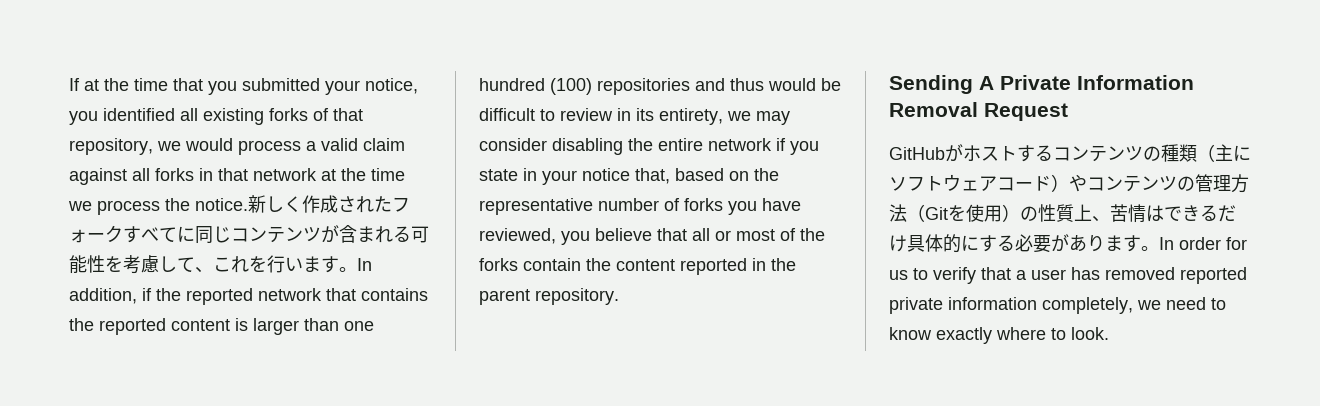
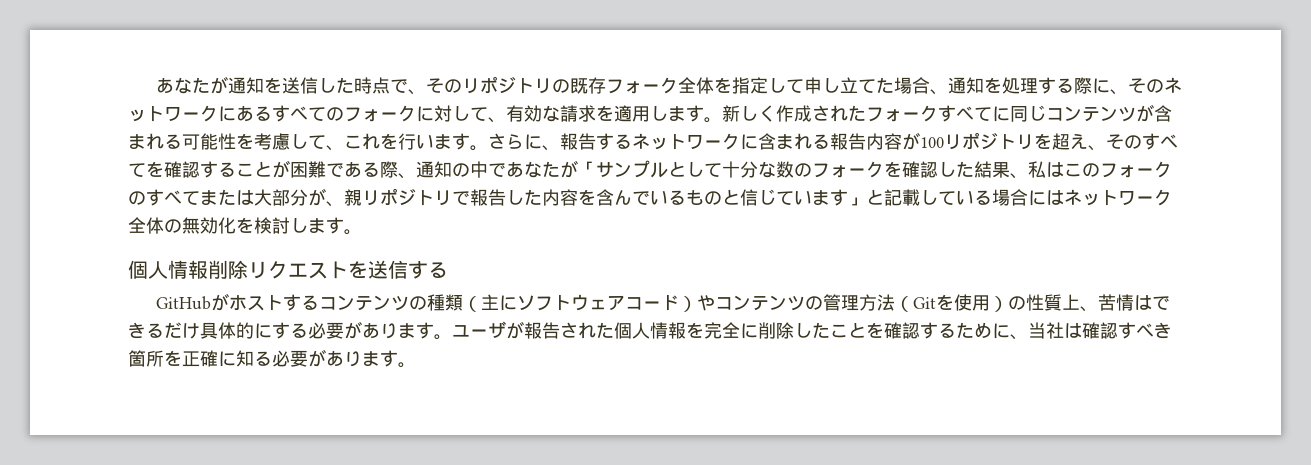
- If at the time that you submitted your notice, you identified all existing forks of that repository, we would process a valid claim against all forks in that network at the time we process the notice.
+ あなたが通知を送信した時点で、そのリポジトリの既存フォーク全体を指定して申し立てた場合、通知を処理する際に、そのネットワークにあるすべてのフォークに対して、有効な請求を適用します。
- In addition, if the reported network that contains the reported content is larger than one hundred (100) repositories and thus would be difficult to review in its entirety, we may consider disabling the entire network if you state in your notice that, based on the representative number of forks you have reviewed, you believe that all or most of the forks contain the content reported in the parent repository.
- Sending A Private Information Removal Request
+ さらに、報告するネットワークに含まれる報告内容が100リポジトリを超え、そのすべてを確認することが困難である際、通知の中であなたが「サンプルとして十分な数のフォークを確認した結果、私はこのフォークのすべてまたは大部分が、親リポジトリで報告した内容を含んでいるものと信じています」と記載している場合にはネットワーク全体の無効化を検討します。
+ 個人情報削除リクエストを送信する
- In order for us to verify that a user has removed reported private information completely, we need to know exactly where to look.
+ ユーザが報告された個人情報を完全に削除したことを確認するために、当社は確認すべき箇所を正確に知る必要があります。

